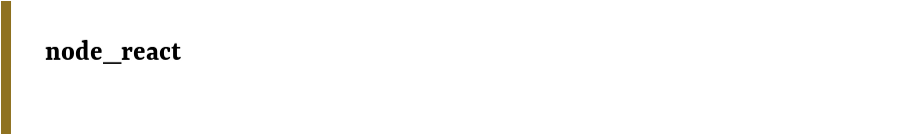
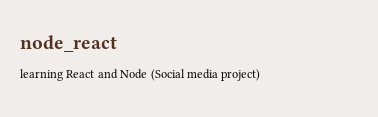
+ learning React and Node (Social media project)

